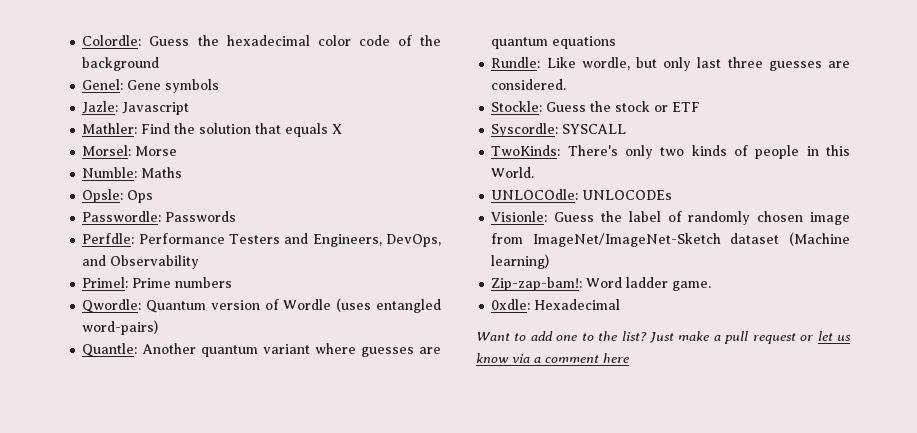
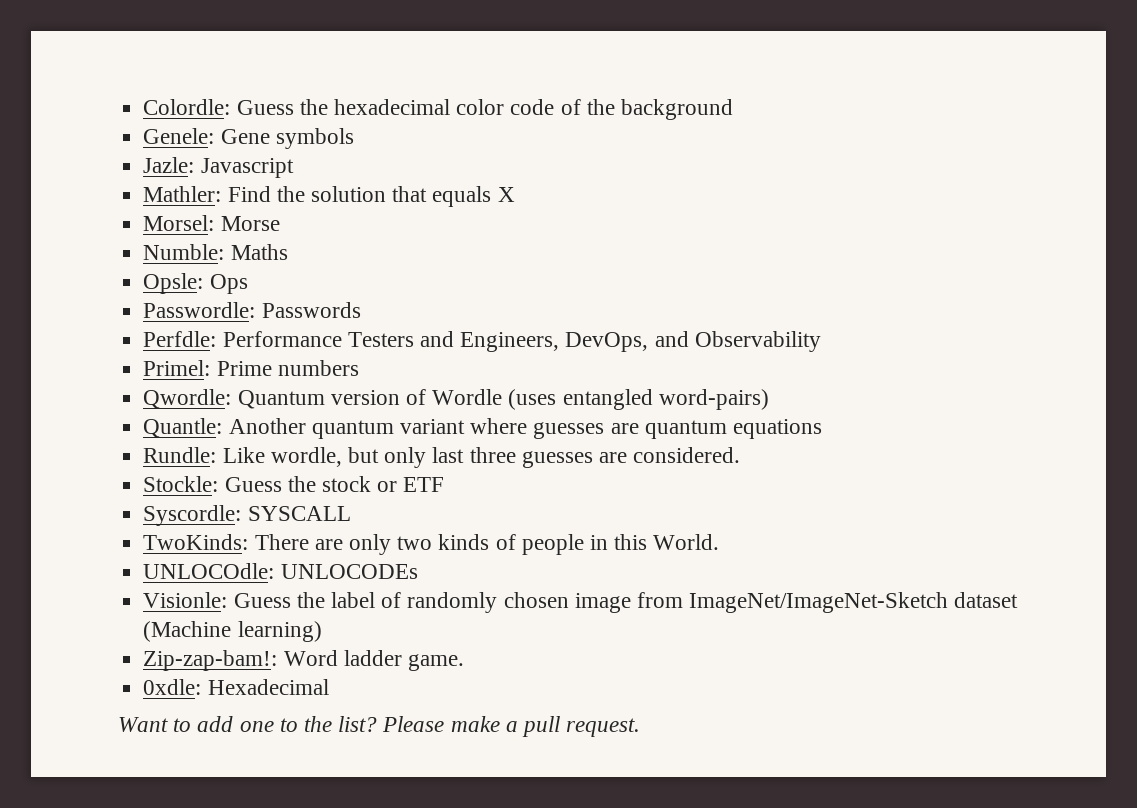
- Genel: Gene symbols
+ Genele: Gene symbols
- TwoKinds: There's only two kinds of people in this World.
+ TwoKinds: There are only two kinds of people in this World.
- Just make a pull request or let us know via a comment here
+ Please make a pull request.

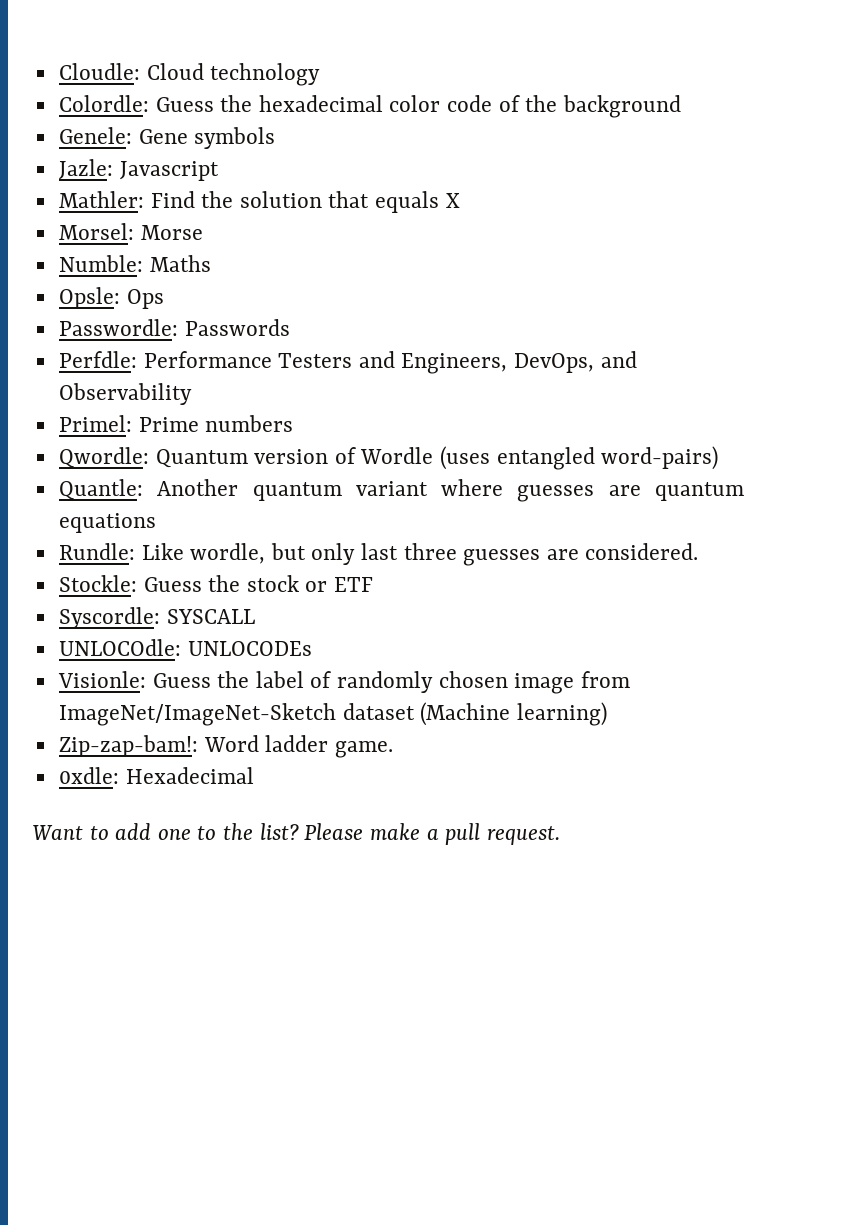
+ Cloudle: Cloud technology
- TwoKinds: There are only two kinds of people in this World.

